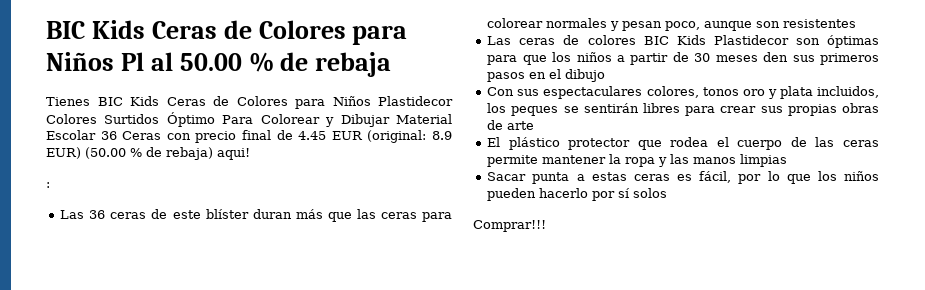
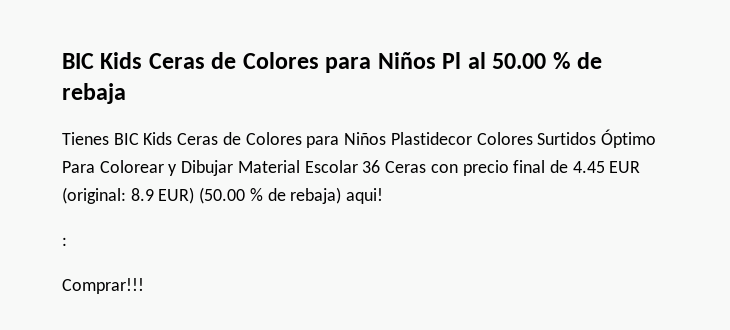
- Las 36 ceras de este blíster duran más que las ceras para colorear normales y pesan poco, aunque son resistentes
- Las ceras de colores BIC Kids Plastidecor son óptimas para que los niños a partir de 30 meses den sus primeros pasos en el dibujo
- Con sus espectaculares colores, tonos oro y plata incluidos, los peques se sentirán libres para crear sus propias obras de arte
- El plástico protector que rodea el cuerpo de las ceras permite mantener la ropa y las manos limpias
- Sacar punta a estas ceras es fácil, por lo que los niños pueden hacerlo por sí solos

